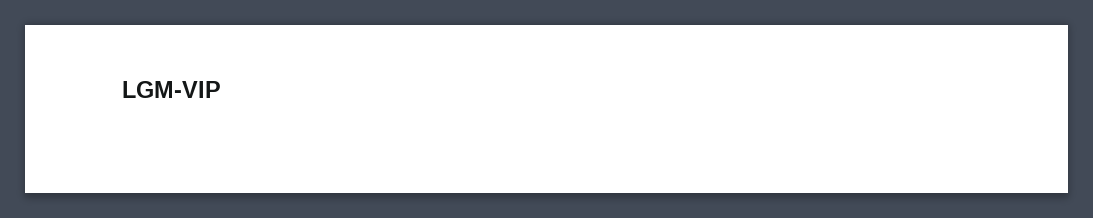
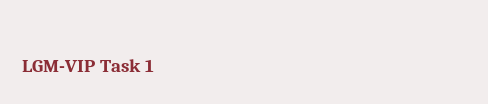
- LGM-VIP
+ LGM-VIP Task 1

